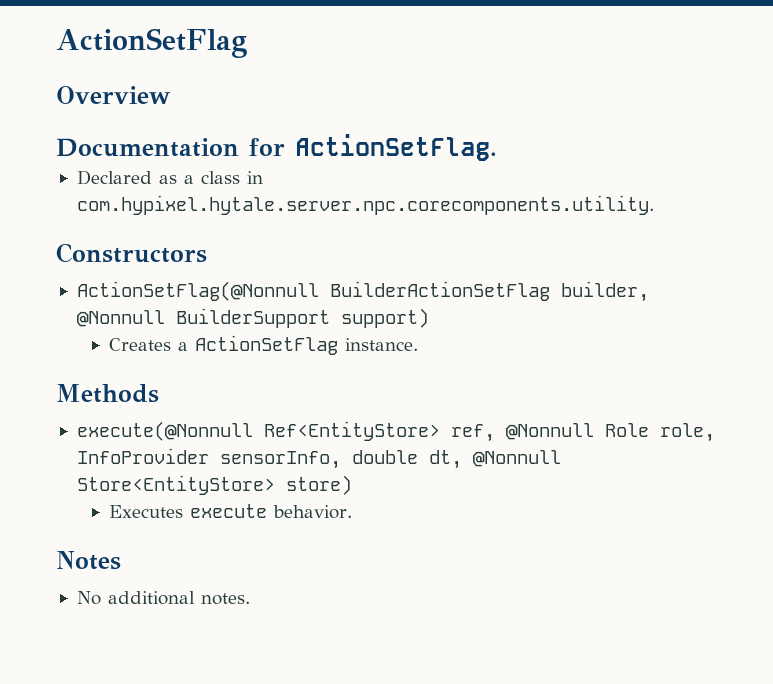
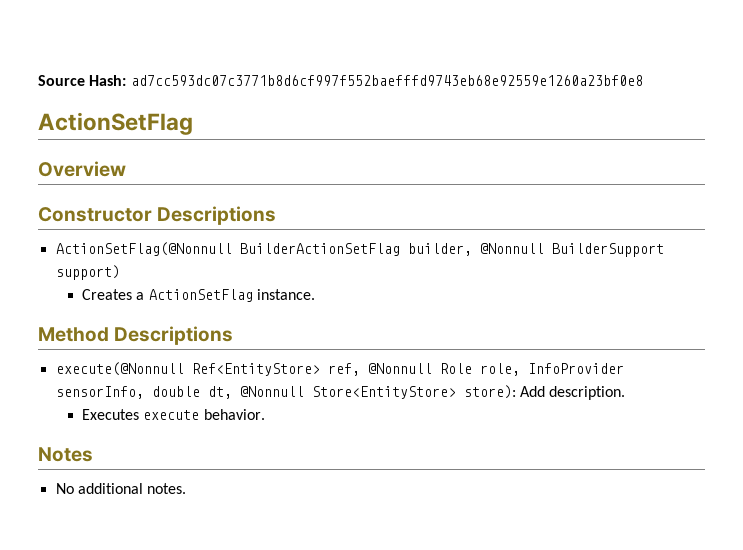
+ Source Hash: ad7cc593dc07c3771b8d6cf997f552baefffd9743eb68e92559e1260a23bf0e8
- Documentation for ActionSetFlag.
- Declared as a class in com.hypixel.hytale.server.npc.corecomponents.utility.
- Constructors
+ Constructor Descriptions
- Methods
+ Method Descriptions
- execute(@Nonnull Ref<EntityStore> ref, @Nonnull Role role, InfoProvider sensorInfo, double dt, @Nonnull Store<EntityStore> store)
+ execute(@Nonnull Ref<EntityStore> ref, @Nonnull Role role, InfoProvider sensorInfo, double dt, @Nonnull Store<EntityStore> store): Add description.

